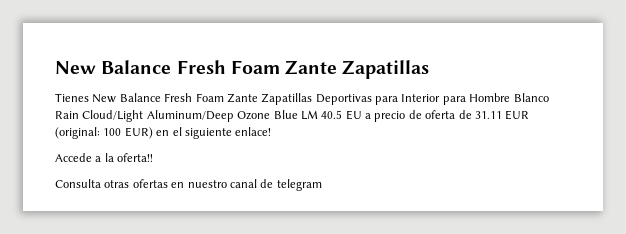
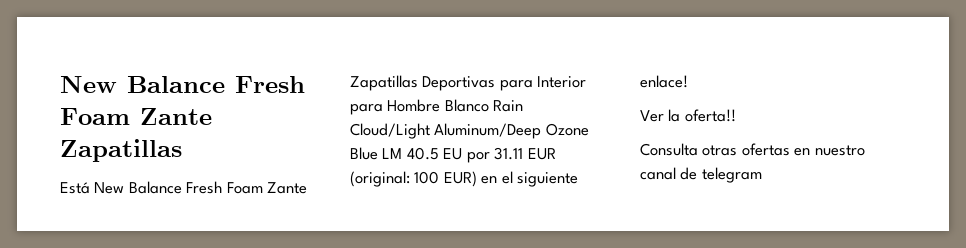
- Tienes New Balance Fresh Foam Zante Zapatillas Deportivas para Interior para Hombre Blanco Rain Cloud/Light Aluminum/Deep Ozone Blue LM 40.5 EU a precio de oferta de 31.11 EUR (original: 100 EUR) en el siguiente enlace!
+ Está New Balance Fresh Foam Zante Zapatillas Deportivas para Interior para Hombre Blanco Rain Cloud/Light Aluminum/Deep Ozone Blue LM 40.5 EU por 31.11 EUR (original: 100 EUR) en el siguiente enlace!
- Accede a la oferta!!
+ Ver la oferta!!

